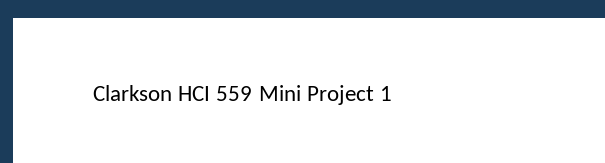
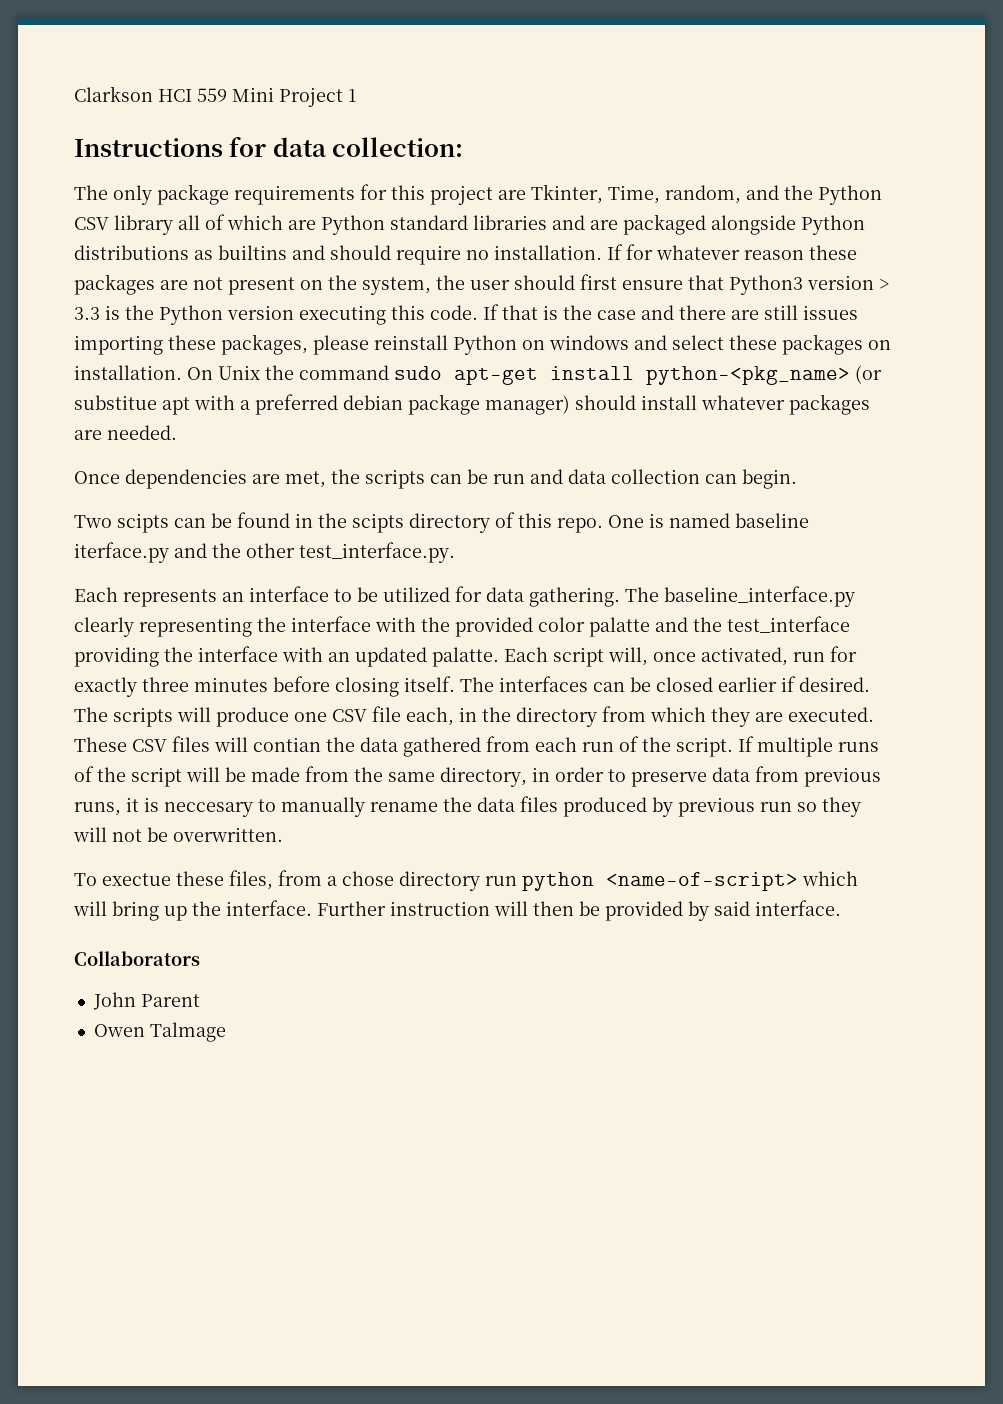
+ Instructions for data collection:
+ The only package requirements for this project are Tkinter, Time, random, and the Python CSV library all of which are Python standard libraries and are packaged alongside Python distributions as builtins and should require no installation. If for whatever reason these packages are not present on the system, the user should first ensure that Python3 version > 3.3 is the Python version executing this code. If that is the case and there are still issues importing these packages, please reinstall Python on windows and select these packages on installation. On Unix the command sudo apt-get install python-<pkg_name> (or substitue apt with a preferred debian package manager) should install whatever packages are needed.
+ Once dependencies are met, the scripts can be run and data collection can begin.
+ Two scipts can be found in the scipts directory of this repo. One is named baseline iterface.py and the other test_interface.py.
+ Each represents an interface to be utilized for data gathering. The baseline_interface.py clearly representing the interface with the provided color palatte and the test_interface providing the interface with an updated palatte. Each script will, once activated, run for exactly three minutes before closing itself. The interfaces can be closed earlier if desired. The scripts will produce one CSV file each, in the directory from which they are executed. These CSV files will contian the data gathered from each run of the script. If multiple runs of the script will be made from the same directory, in order to preserve data from previous runs, it is neccesary to manually rename the data files produced by previous run so they will not be overwritten.
+ To exectue these files, from a chose directory run python <name-of-script> which will bring up the interface. Further instruction will then be provided by said interface.
+ Collaborators
+ John Parent
+ Owen Talmage

